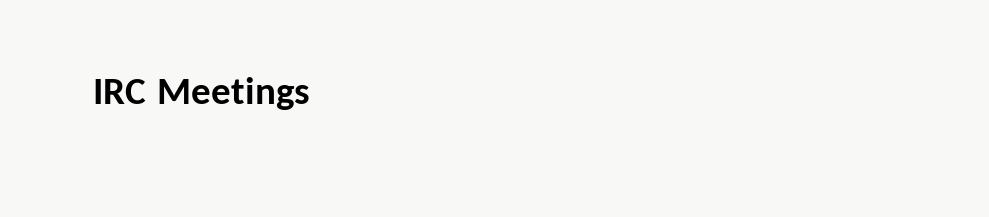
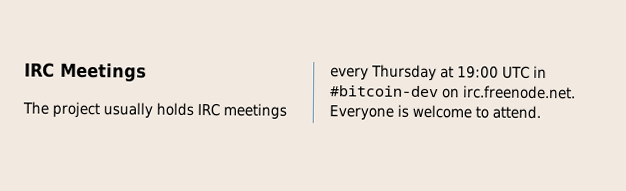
+ The project usually holds IRC meetings every Thursday at 19:00 UTC in #bitcoin-dev on irc.freenode.net. Everyone is welcome to attend.

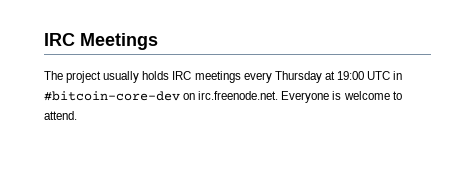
- The project usually holds IRC meetings every Thursday at 19:00 UTC in #bitcoin-dev on irc.freenode.net. Everyone is welcome to attend.
+ The project usually holds IRC meetings every Thursday at 19:00 UTC in #bitcoin-core-dev on irc.freenode.net. Everyone is welcome to attend.

